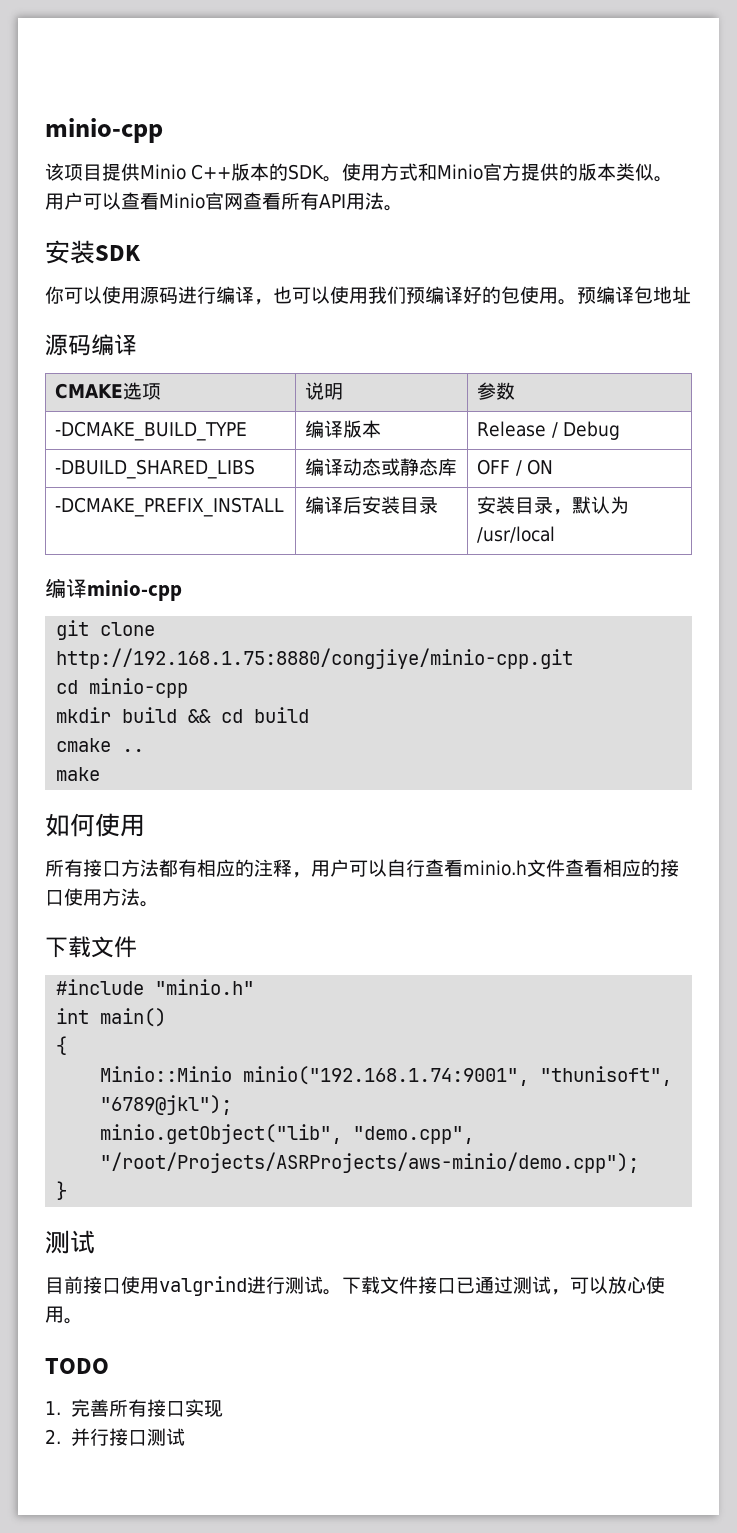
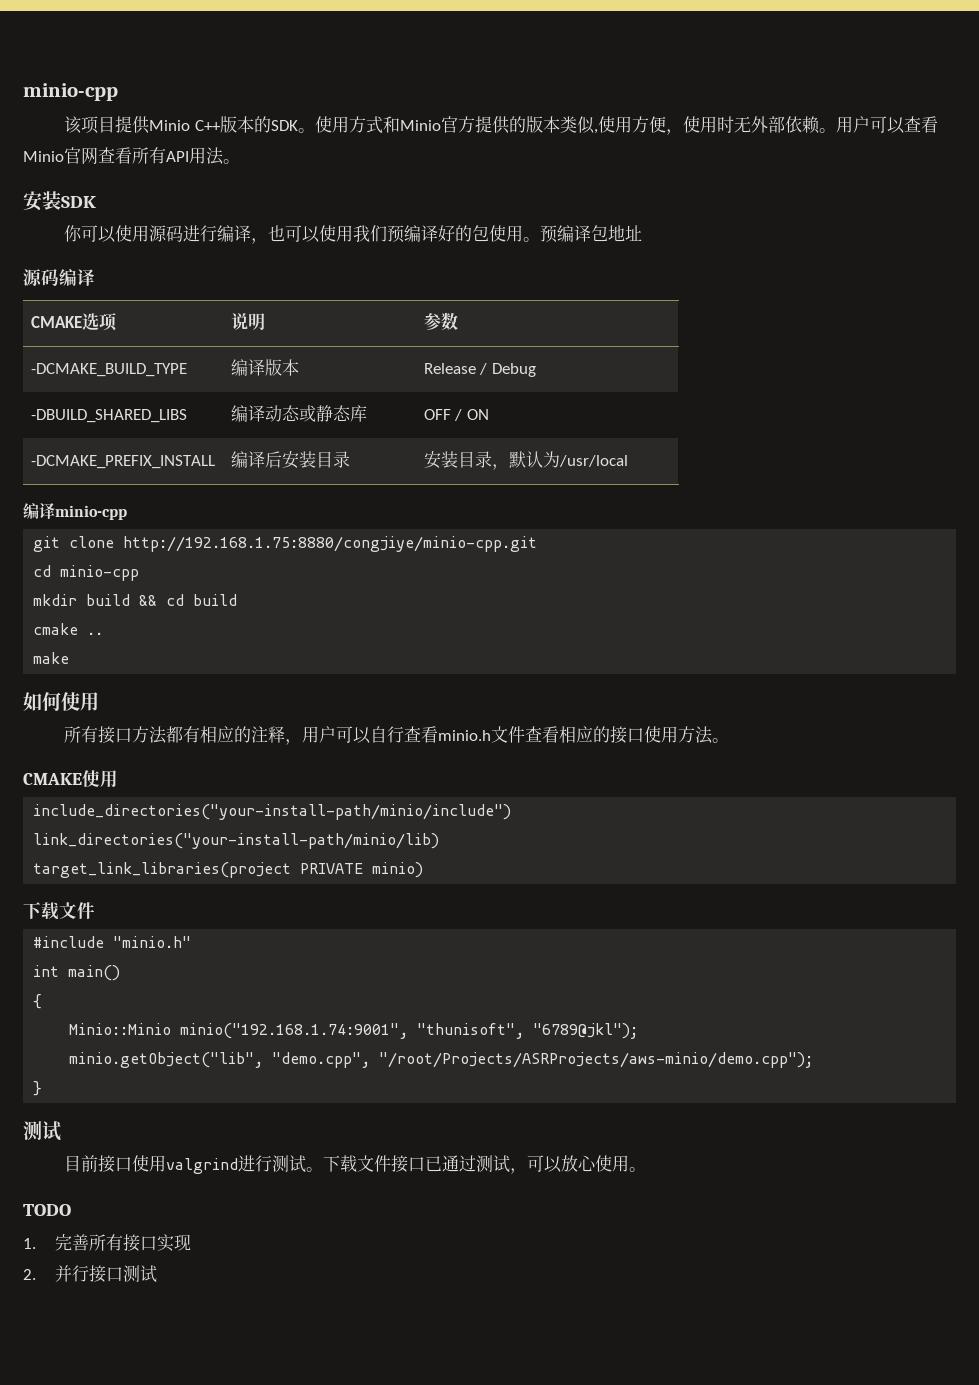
- 使用方式和Minio官方提供的版本类似。
+ 使用方式和Minio官方提供的版本类似,使用方便，使用时无外部依赖。
+ CMAKE使用
+ include_directories("your-install-path/minio/include")
+ link_directories("your-install-path/minio/lib)
+ target_link_libraries(project PRIVATE minio)

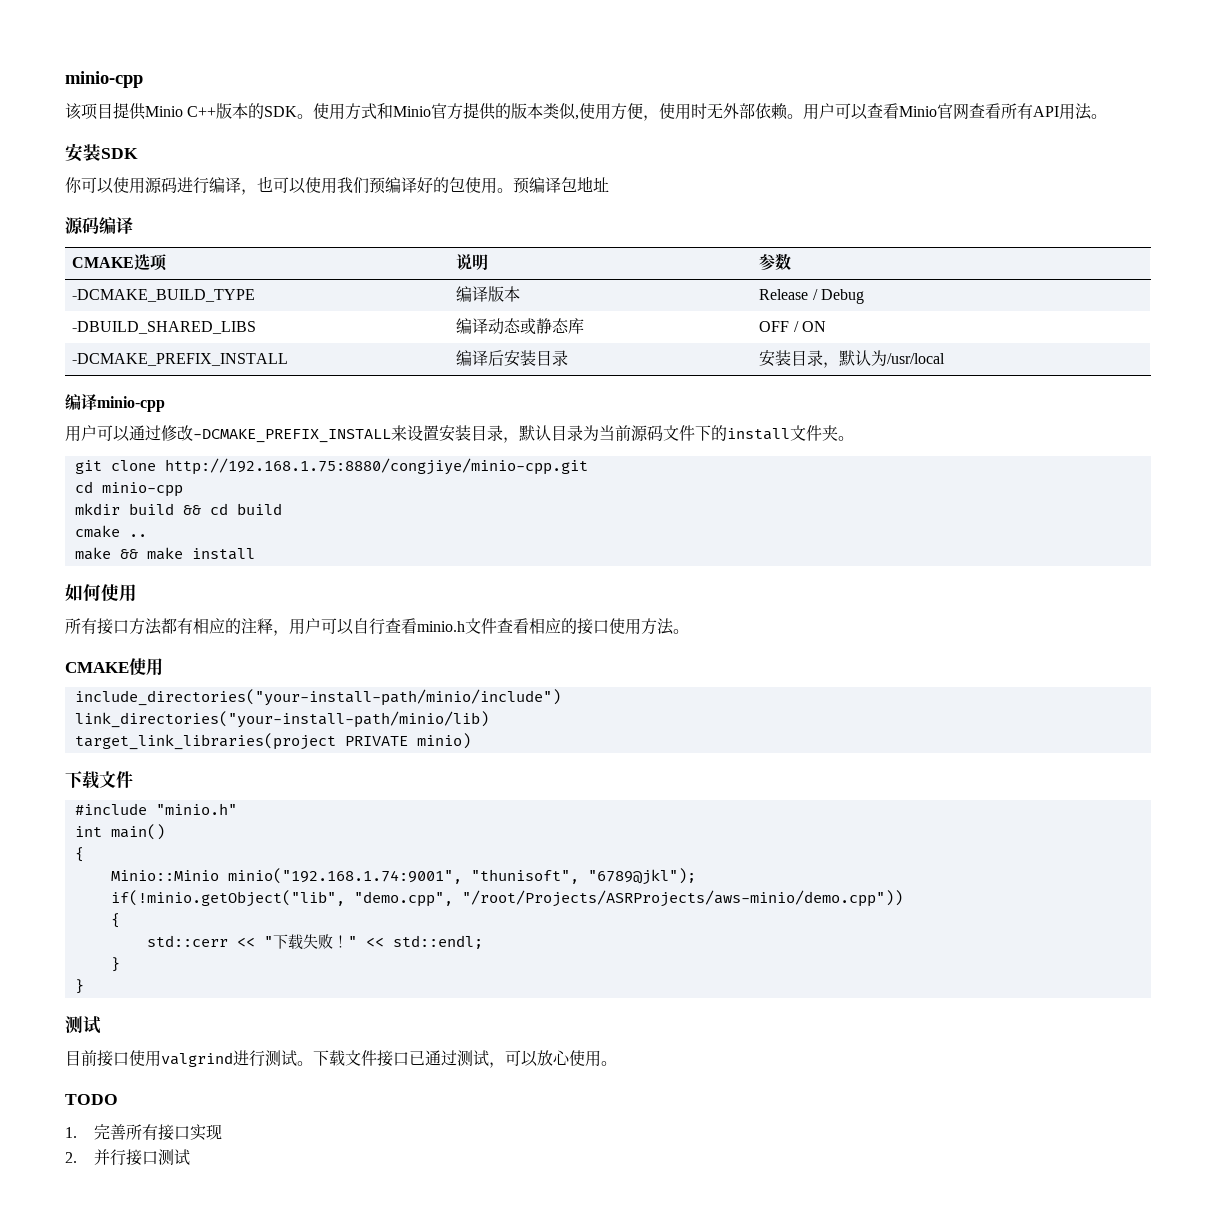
+ 用户可以通过修改-DCMAKE_PREFIX_INSTALL来设置安装目录，默认目录为当前源码文件下的install文件夹。
- make
+ make && make install
- minio.getObject("lib", "demo.cpp", "/root/Projects/ASRProjects/aws-minio/demo.cpp");
+ if(!minio.getObject("lib", "demo.cpp", "/root/Projects/ASRProjects/aws-minio/demo.cpp"))
+ {
+ std::cerr << "下载失败！" << std::endl;
+ }

